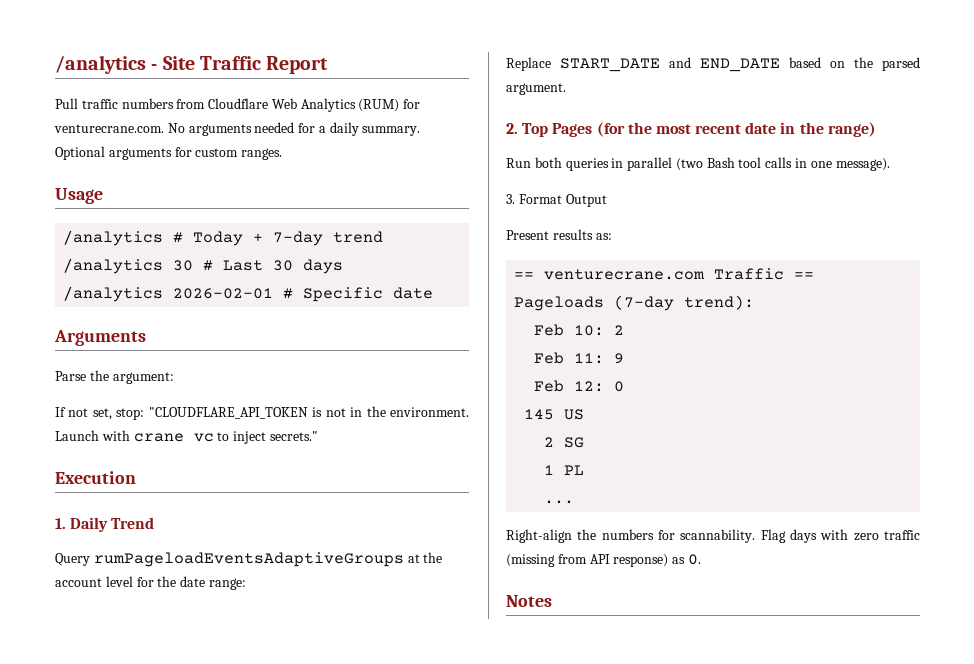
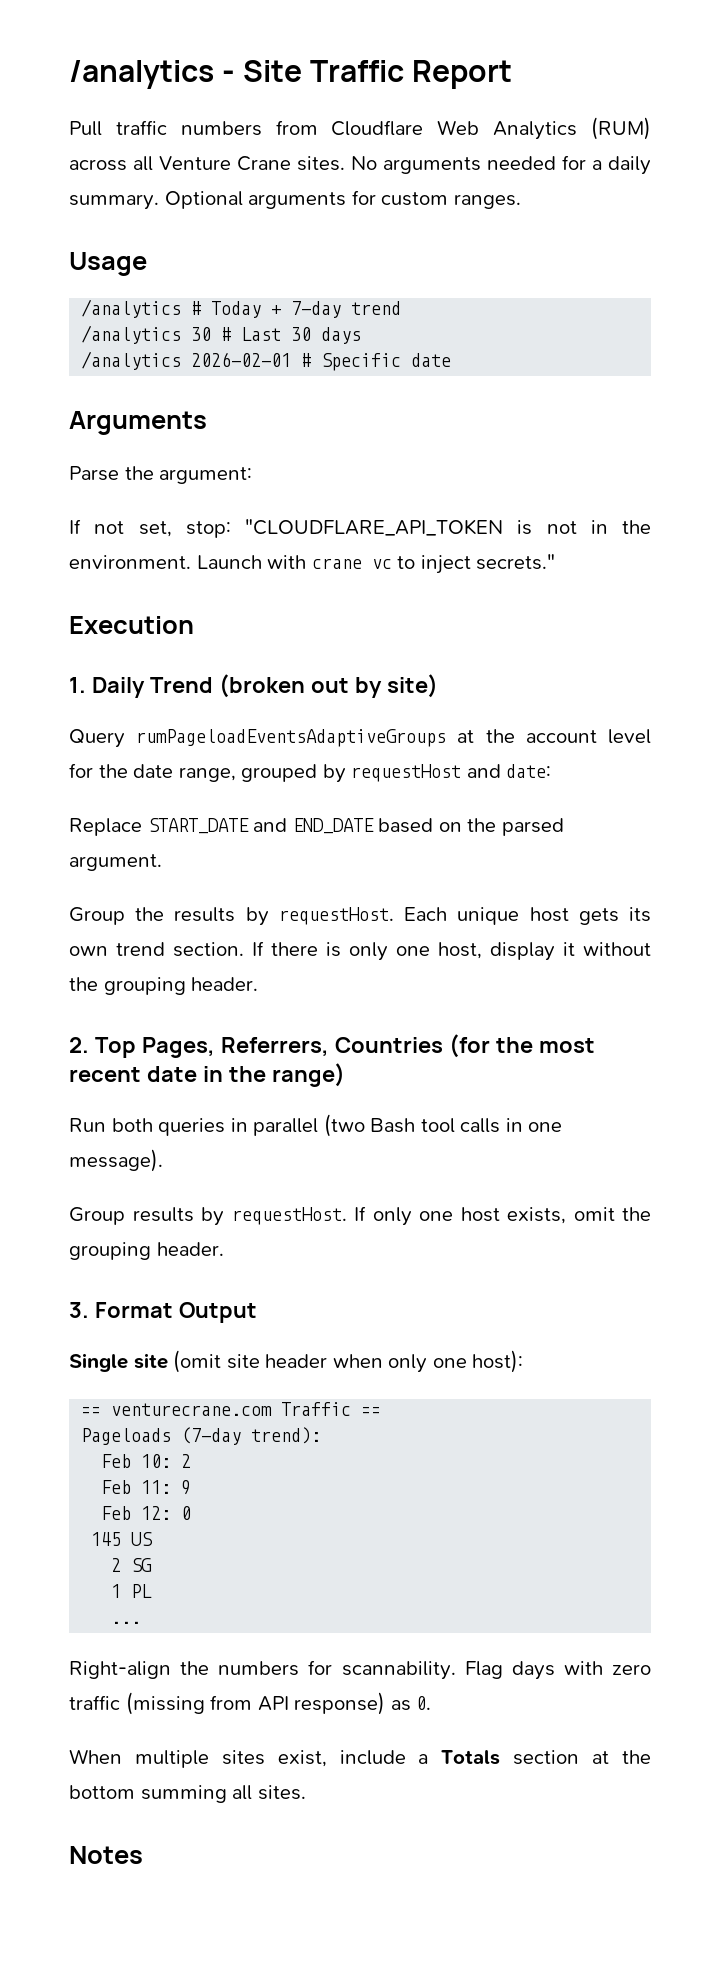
- Pull traffic numbers from Cloudflare Web Analytics (RUM) for venturecrane.com. No arguments needed for a daily summary.
+ Pull traffic numbers from Cloudflare Web Analytics (RUM) across all Venture Crane sites. No arguments needed for a daily summary.
- 1. Daily Trend
+ 1. Daily Trend (broken out by site)
- Query rumPageloadEventsAdaptiveGroups at the account level for the date range:
+ Query rumPageloadEventsAdaptiveGroups at the account level for the date range, grouped by requestHost and date:
+ Group the results by requestHost. Each unique host gets its own trend section. If there is only one host, display it without the grouping header.
- 2. Top Pages (for the most recent date in the range)
+ 2. Top Pages, Referrers, Countries (for the most recent date in the range)
+ Group results by requestHost. If only one host exists, omit the grouping header.
  3. Format Output
- Present results as:
+ Single site (omit site header when only one host):
+ When multiple sites exist, include a Totals section at the bottom summing all sites.

